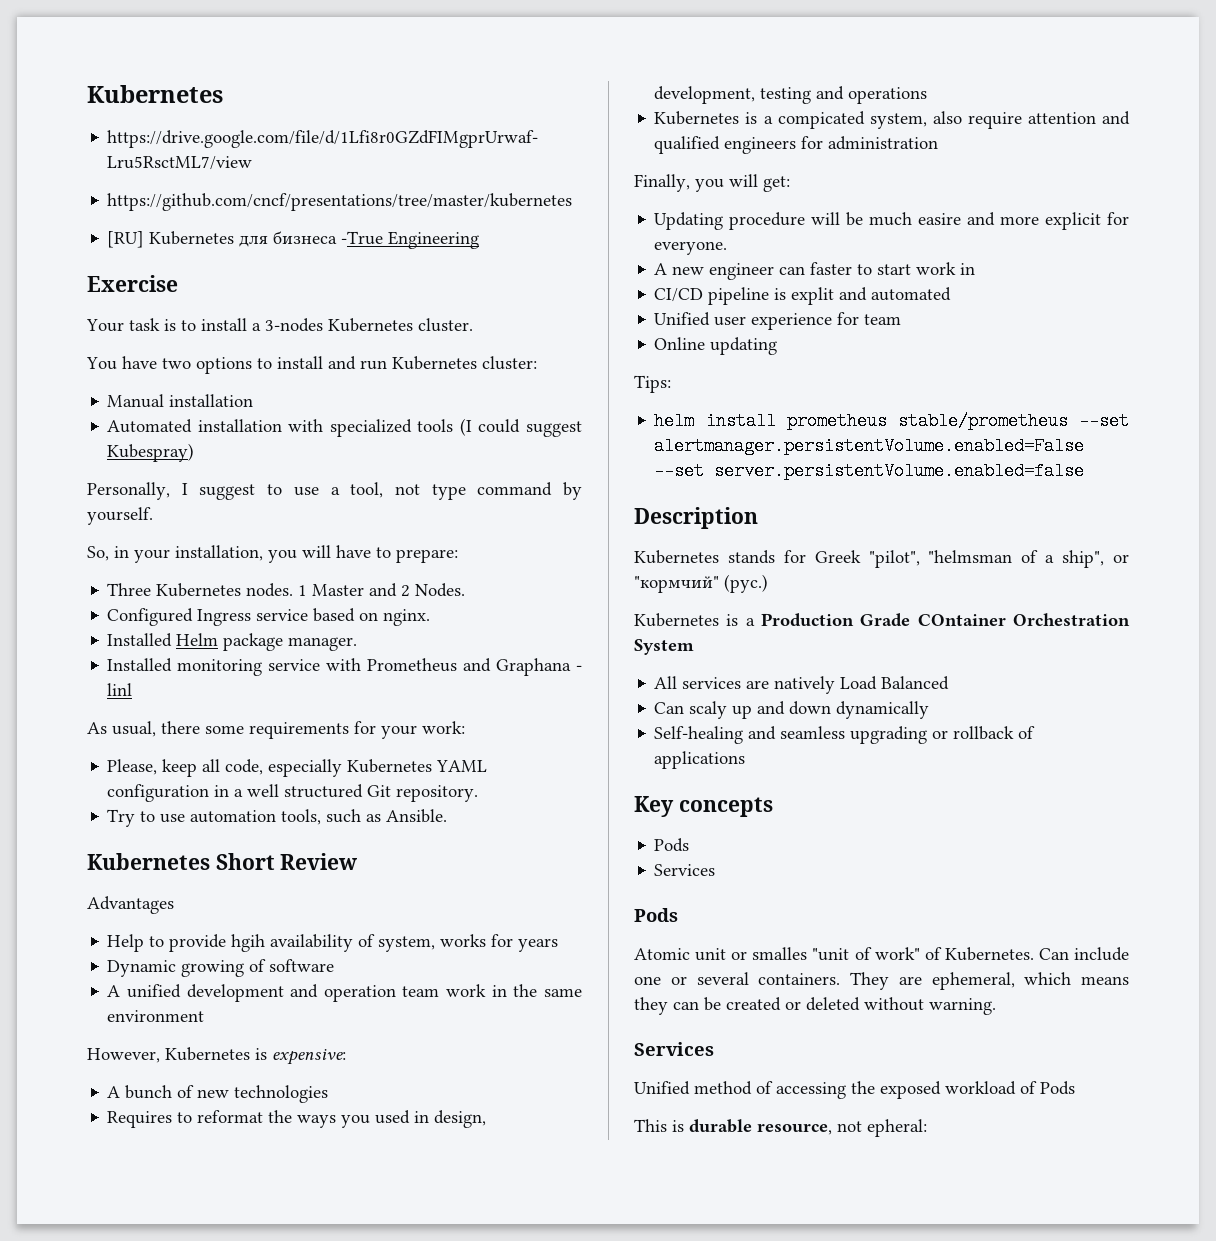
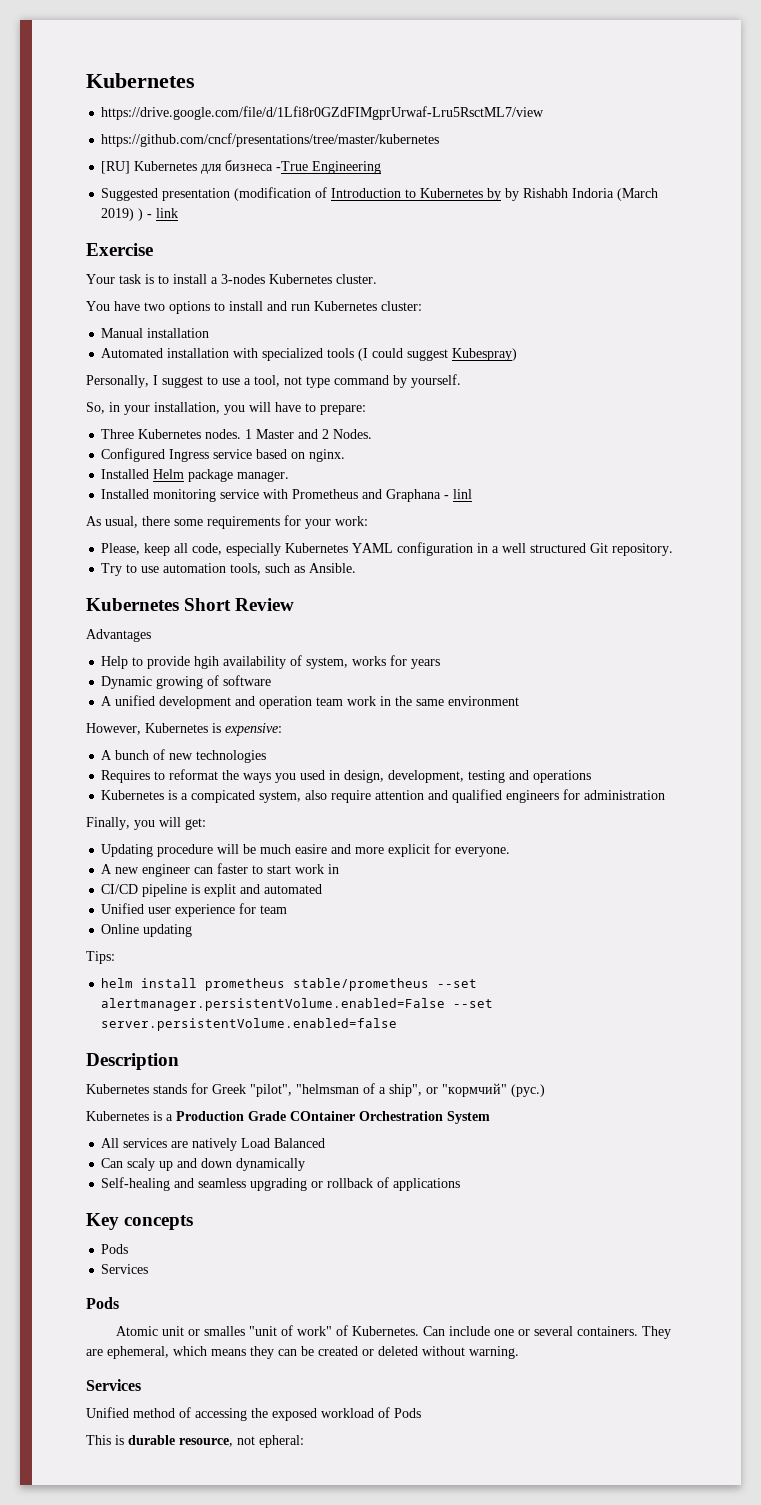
+ Suggested presentation (modification of Introduction to Kubernetes by by Rishabh Indoria (March 2019) ) - link

